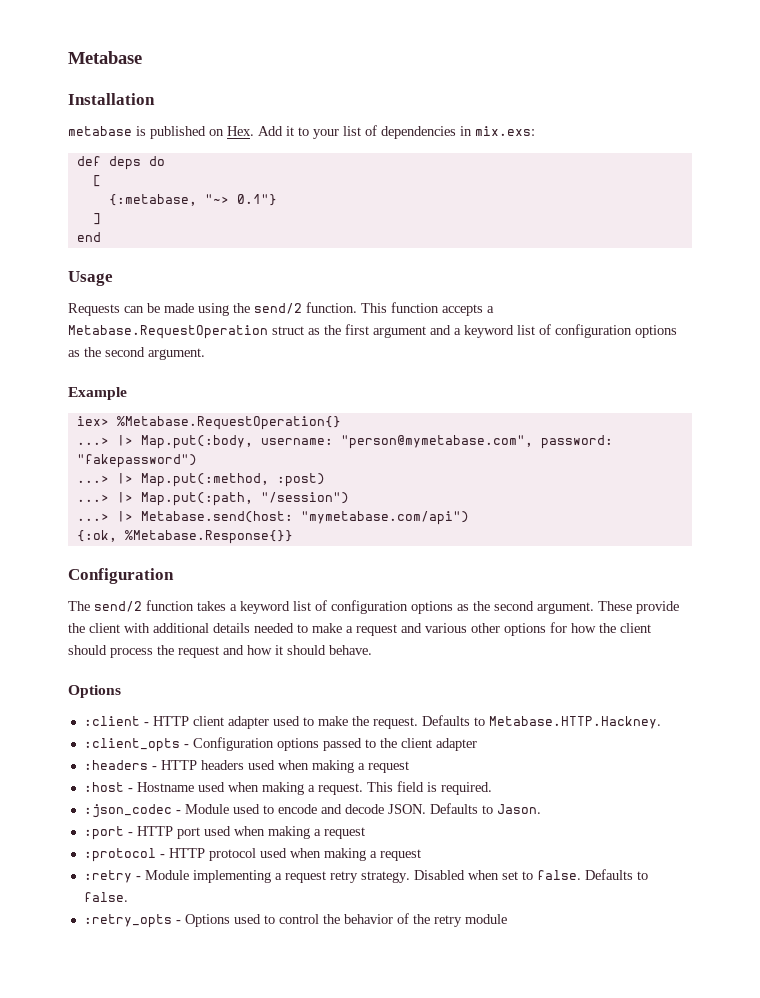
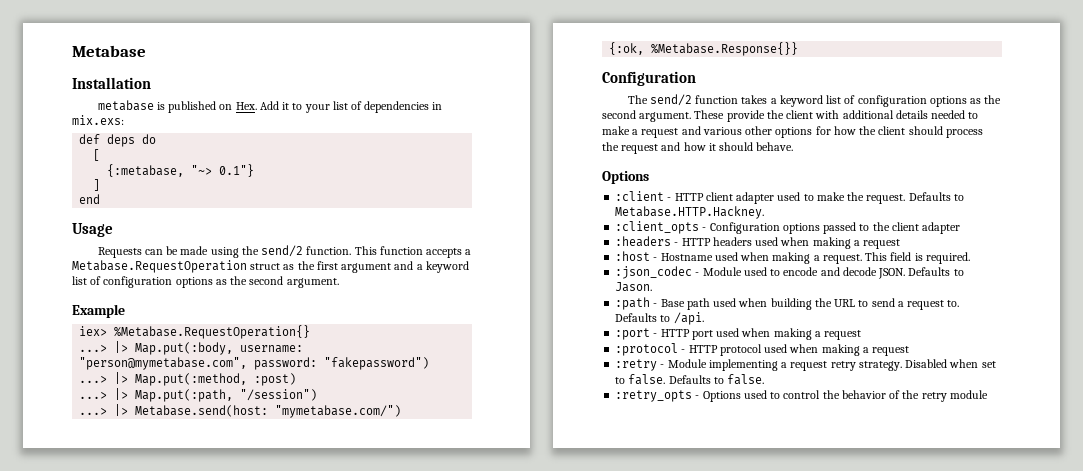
- ...> |> Metabase.send(host: "mymetabase.com/api")
+ ...> |> Metabase.send(host: "mymetabase.com/")
+ :path - Base path used when building the URL to send a request to. Defaults to /api.

